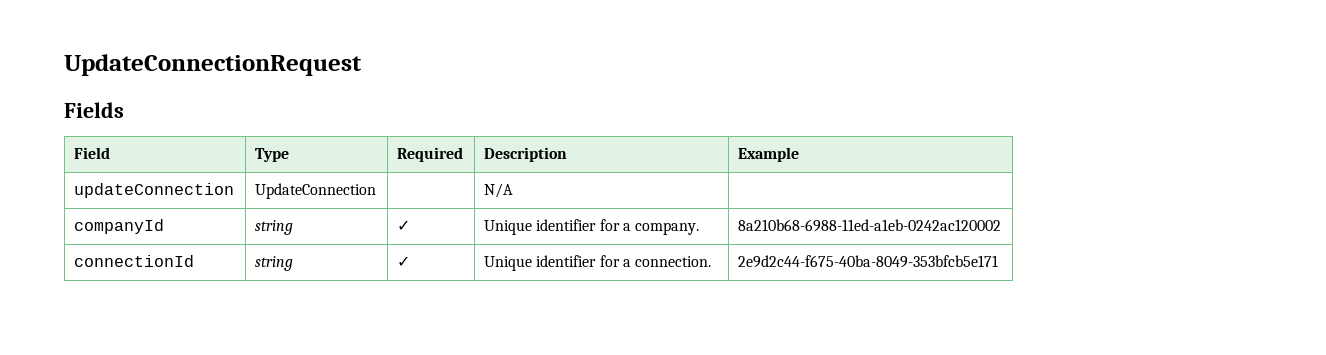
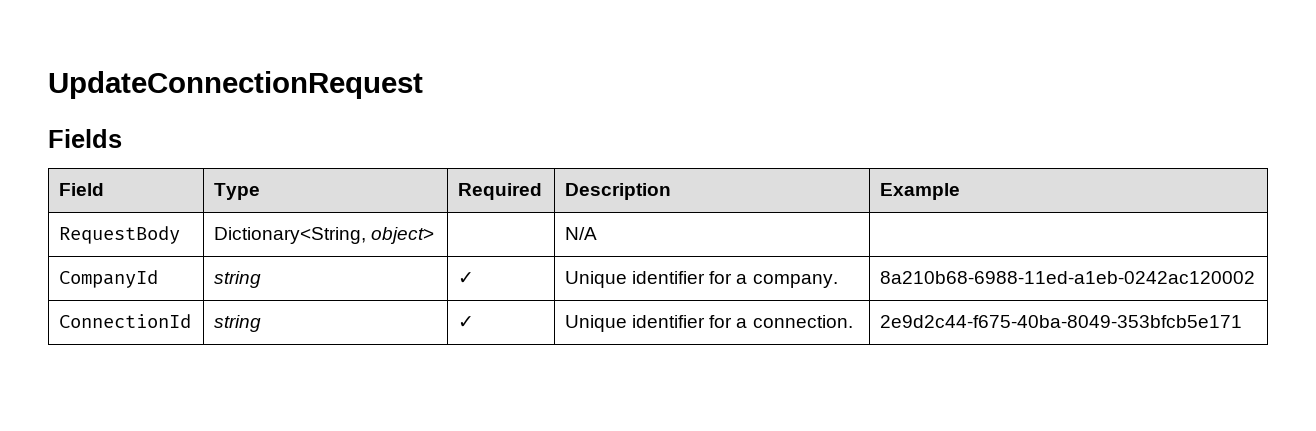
- updateConnection | UpdateConnection | | N/A |
+ RequestBody | Dictionary<String, object> | | N/A |
- companyId | string | ✓ | Unique identifier for a company. | 8a210b68-6988-11ed-a1eb-0242ac120002
+ CompanyId | string | ✓ | Unique identifier for a company. | 8a210b68-6988-11ed-a1eb-0242ac120002
- connectionId | string | ✓ | Unique identifier for a connection. | 2e9d2c44-f675-40ba-8049-353bfcb5e171
+ ConnectionId | string | ✓ | Unique identifier for a connection. | 2e9d2c44-f675-40ba-8049-353bfcb5e171

